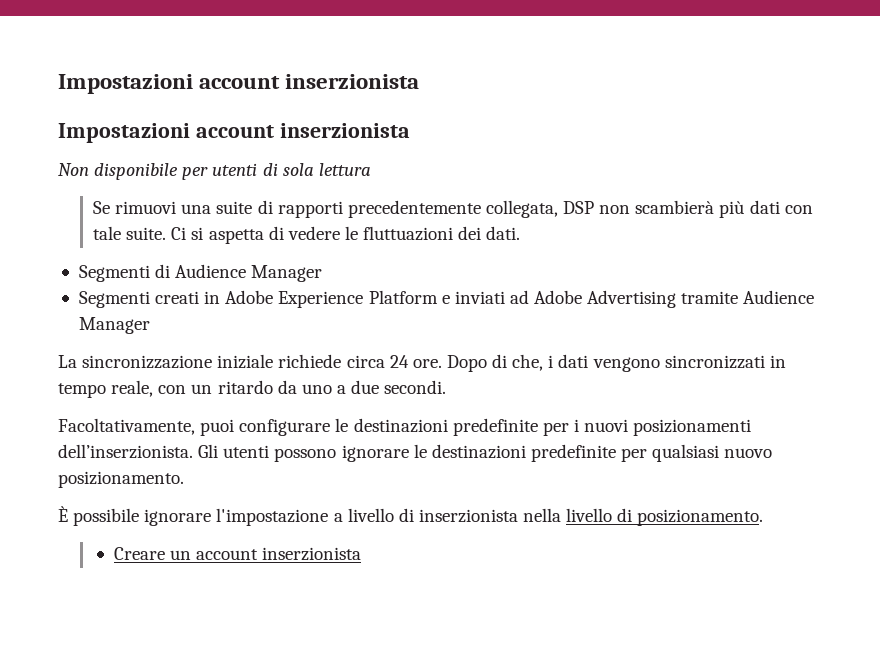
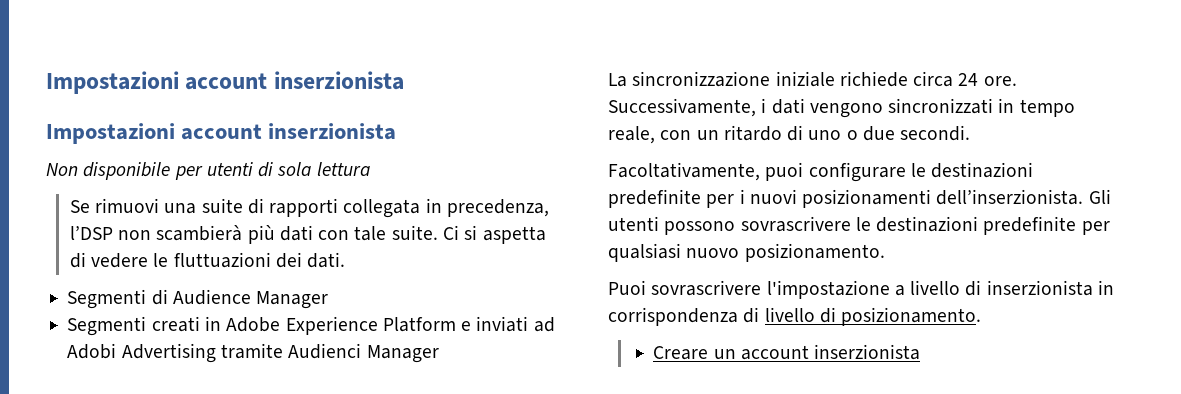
- Se rimuovi una suite di rapporti precedentemente collegata, DSP non scambierà più dati con tale suite.
+ Se rimuovi una suite di rapporti collegata in precedenza, l’DSP non scambierà più dati con tale suite.
- Segmenti creati in Adobe Experience Platform e inviati ad Adobe Advertising tramite Audience Manager
+ Segmenti creati in Adobe Experience Platform e inviati ad Adobi Advertising tramite Audienci Manager
- Dopo di che, i dati vengono sincronizzati in tempo reale, con un ritardo da uno a due secondi.
+ Successivamente, i dati vengono sincronizzati in tempo reale, con un ritardo di uno o due secondi.
- Gli utenti possono ignorare le destinazioni predefinite per qualsiasi nuovo posizionamento.
+ Gli utenti possono sovrascrivere le destinazioni predefinite per qualsiasi nuovo posizionamento.
- È possibile ignorare l'impostazione a livello di inserzionista nella livello di posizionamento.
+ Puoi sovrascrivere l'impostazione a livello di inserzionista in corrispondenza di livello di posizionamento.

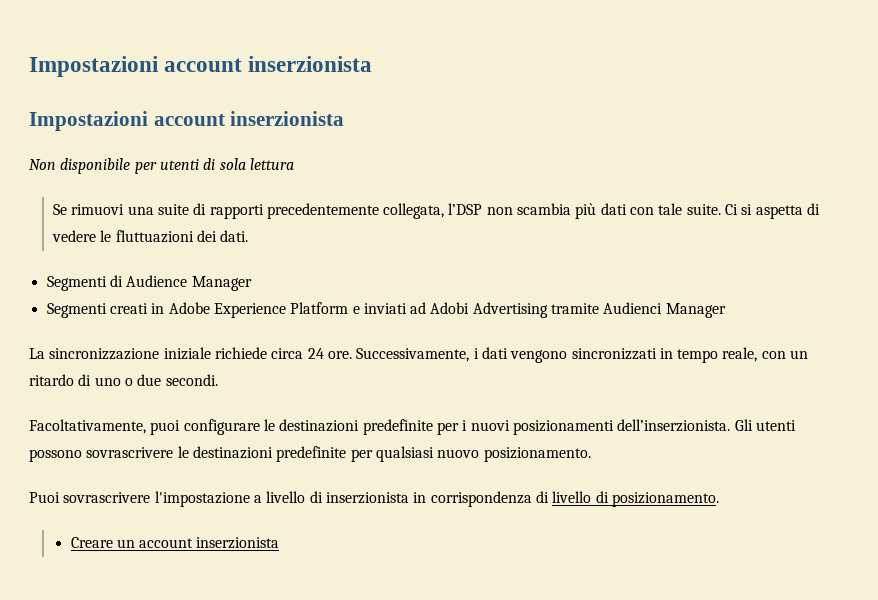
- Se rimuovi una suite di rapporti collegata in precedenza, l’DSP non scambierà più dati con tale suite.
+ Se rimuovi una suite di rapporti precedentemente collegata, l’DSP non scambia più dati con tale suite.

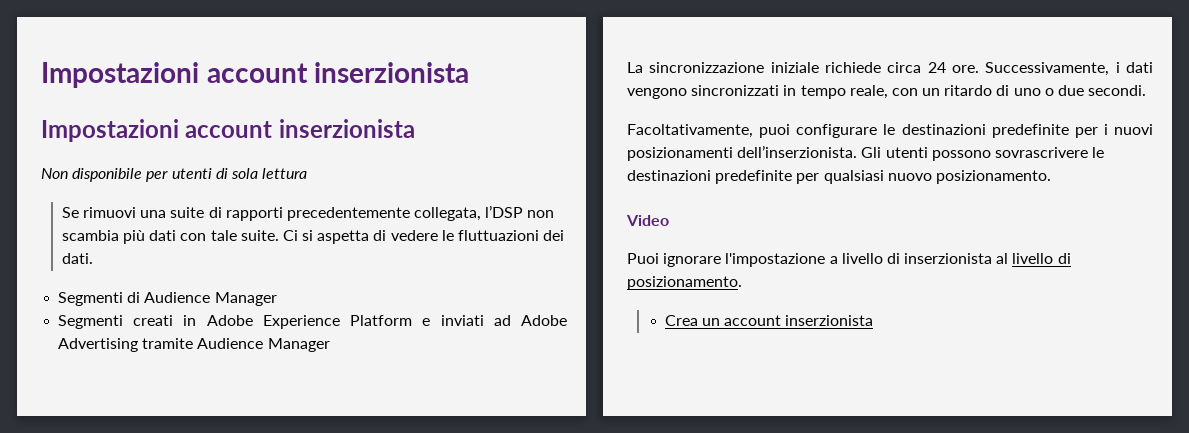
- Segmenti creati in Adobe Experience Platform e inviati ad Adobi Advertising tramite Audienci Manager
+ Segmenti creati in Adobe Experience Platform e inviati ad Adobe Advertising tramite Audience Manager
+ Video
- Puoi sovrascrivere l'impostazione a livello di inserzionista in corrispondenza di livello di posizionamento.
+ Puoi ignorare l'impostazione a livello di inserzionista al livello di posizionamento.
- Creare un account inserzionista
+ Crea un account inserzionista

